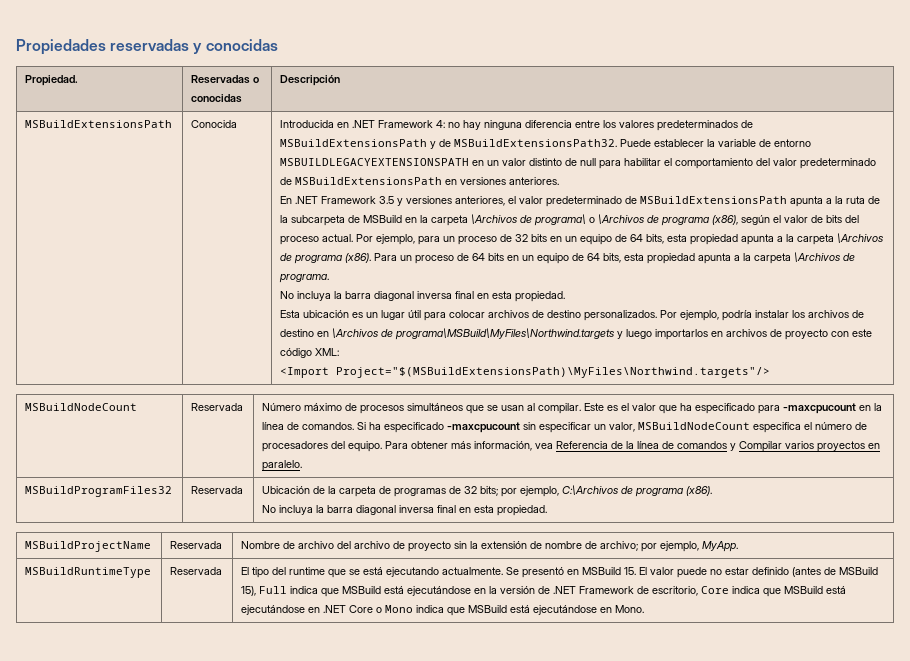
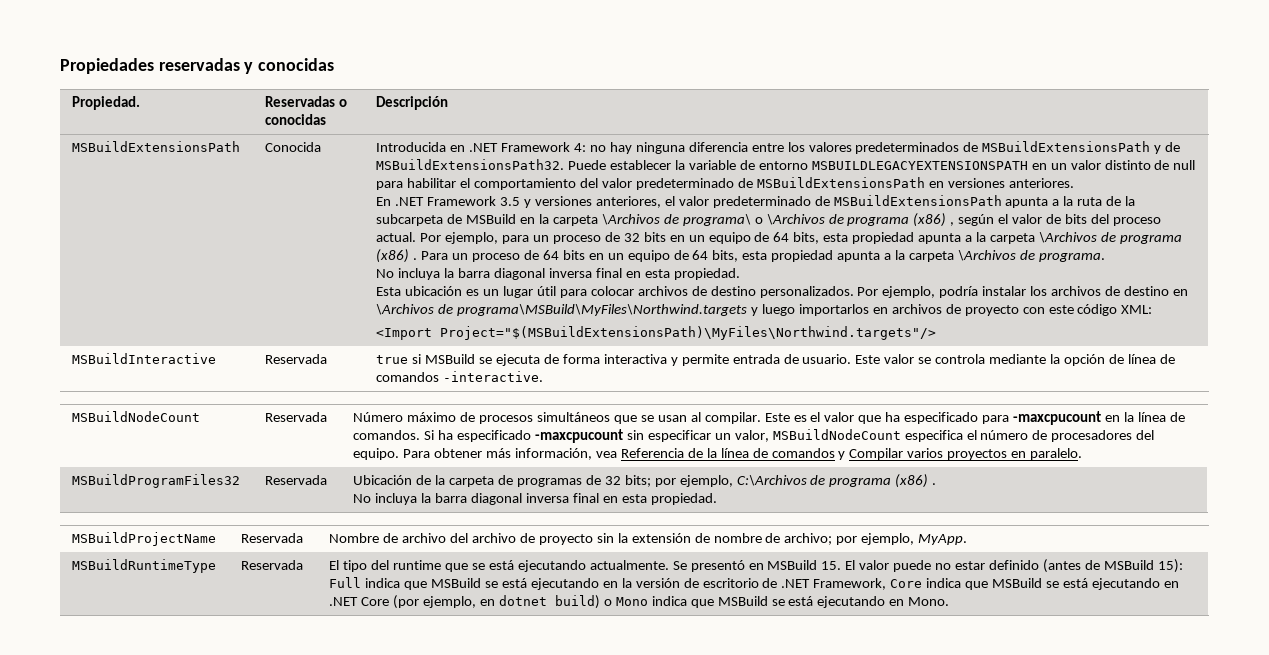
- En .NET Framework 3.5 y versiones anteriores, el valor predeterminado de MSBuildExtensionsPath apunta a la ruta de la subcarpeta de MSBuild en la carpeta \Archivos de programa\ o \Archivos de programa (x86), según el valor de bits del proceso actual.
+ En .NET Framework 3.5 y versiones anteriores, el valor predeterminado de MSBuildExtensionsPath apunta a la ruta de la subcarpeta de MSBuild en la carpeta \Archivos de programa\ o \Archivos de programa (x86) , según el valor de bits del proceso actual.
- Por ejemplo, para un proceso de 32 bits en un equipo de 64 bits, esta propiedad apunta a la carpeta \Archivos de programa (x86).
+ Por ejemplo, para un proceso de 32 bits en un equipo de 64 bits, esta propiedad apunta a la carpeta \Archivos de programa (x86) .
+ MSBuildInteractive | Reservada | true si MSBuild se ejecuta de forma interactiva y permite entrada de usuario. Este valor se controla mediante la opción de línea de comandos -interactive.
- MSBuildProgramFiles32 | Reservada | Ubicación de la carpeta de programas de 32 bits; por ejemplo, C:\Archivos de programa (x86).
+ MSBuildProgramFiles32 | Reservada | Ubicación de la carpeta de programas de 32 bits; por ejemplo, C:\Archivos de programa (x86) .
- Se presentó en MSBuild 15. El valor puede no estar definido (antes de MSBuild 15), Full indica que MSBuild está ejecutándose en la versión de .NET Framework de escritorio, Core indica que MSBuild está ejecutándose en .NET Core o Mono indica que MSBuild está ejecutándose en Mono.
+ Se presentó en MSBuild 15. El valor puede no estar definido (antes de MSBuild 15): Full indica que MSBuild se está ejecutando en la versión de escritorio de .NET Framework, Core indica que MSBuild se está ejecutando en .NET Core (por ejemplo, en dotnet build) o Mono indica que MSBuild se está ejecutando en Mono.

